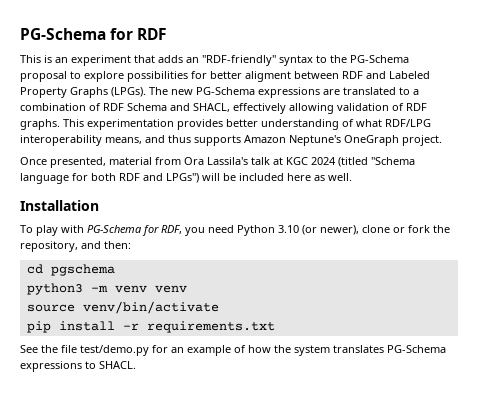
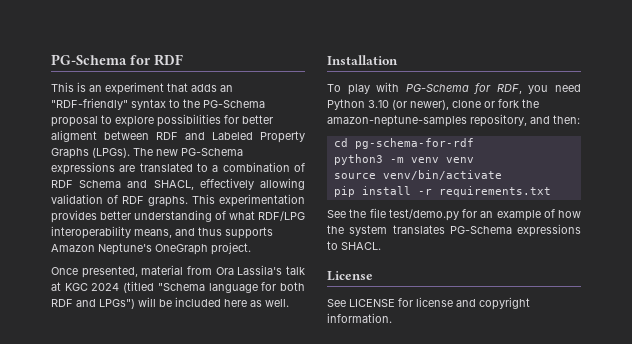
- To play with PG-Schema for RDF, you need Python 3.10 (or newer), clone or fork the repository, and then:
+ To play with PG-Schema for RDF, you need Python 3.10 (or newer), clone or fork the amazon-neptune-samples repository, and then:
- cd pgschema
+ cd pg-schema-for-rdf
+ License
+ See LICENSE for license and copyright information.

